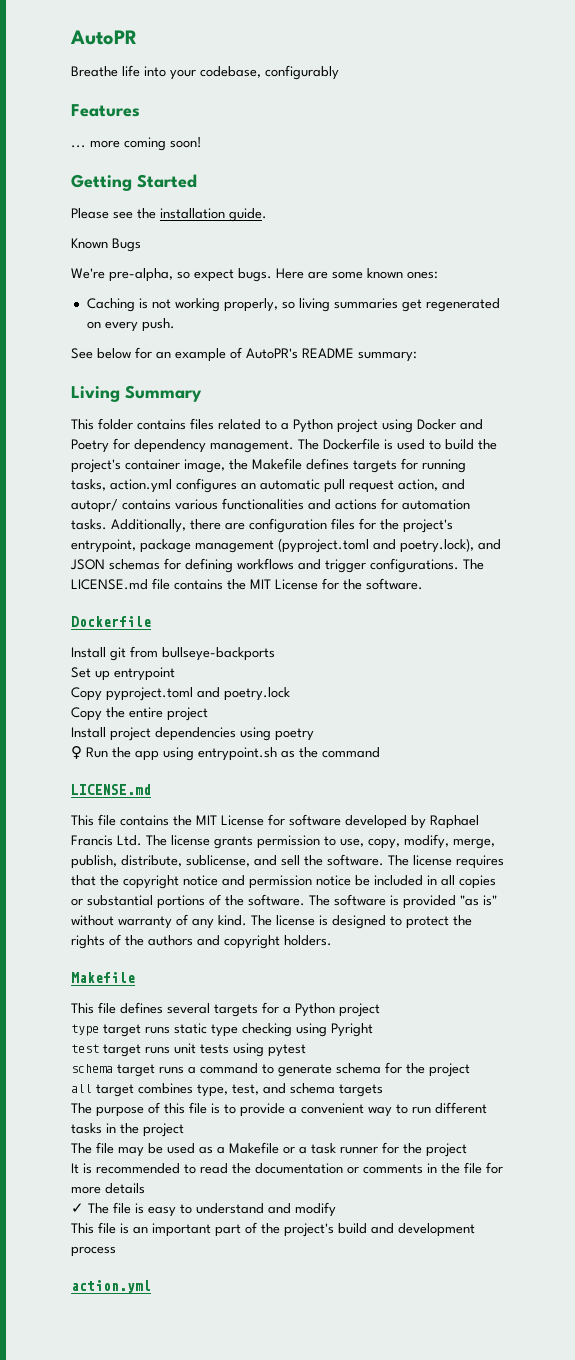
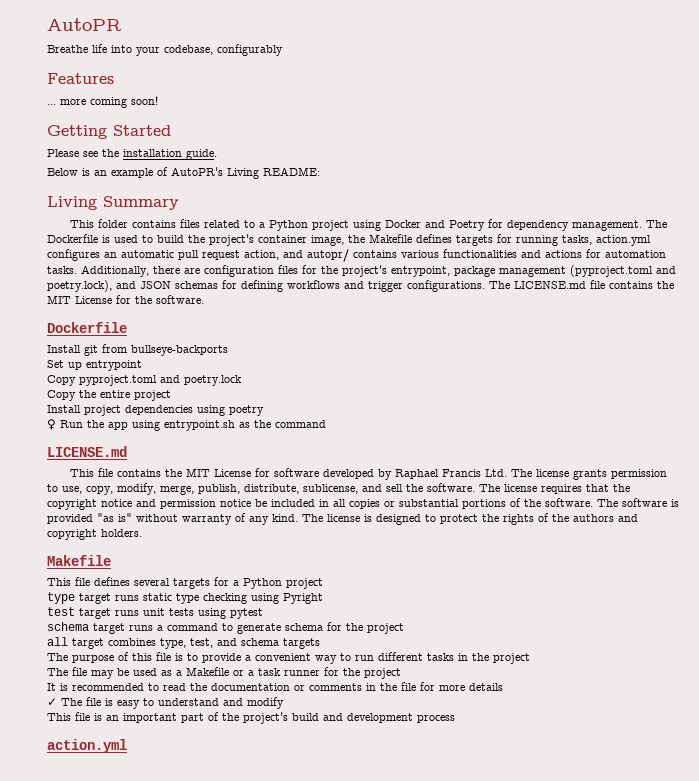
- Known Bugs
- We're pre-alpha, so expect bugs. Here are some known ones:
- Caching is not working properly, so living summaries get regenerated on every push.
- See below for an example of AutoPR's README summary:
+ Below is an example of AutoPR's Living README:

